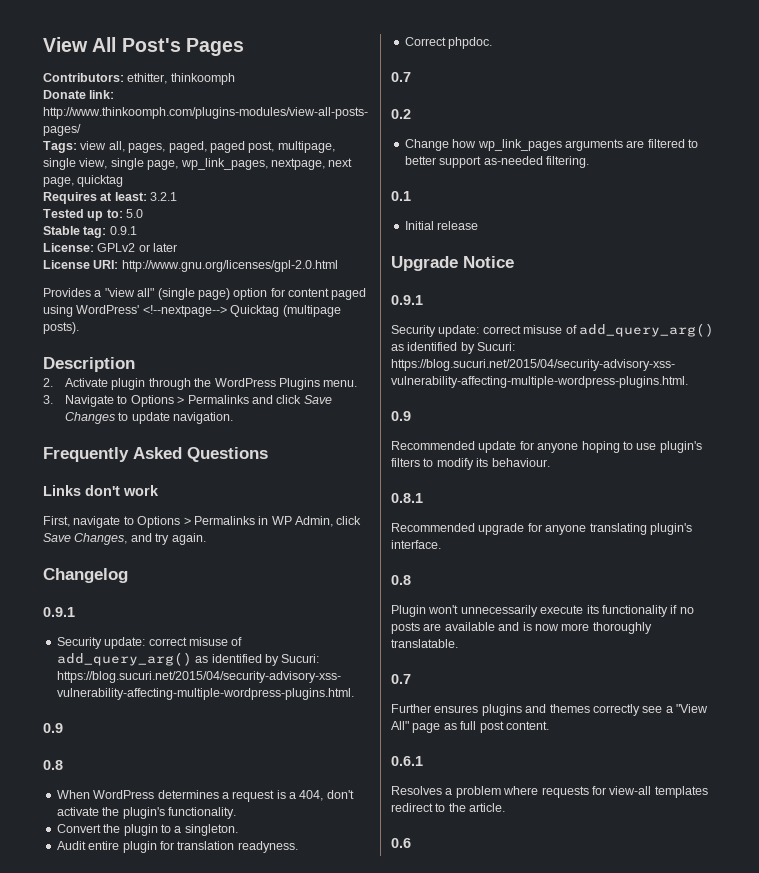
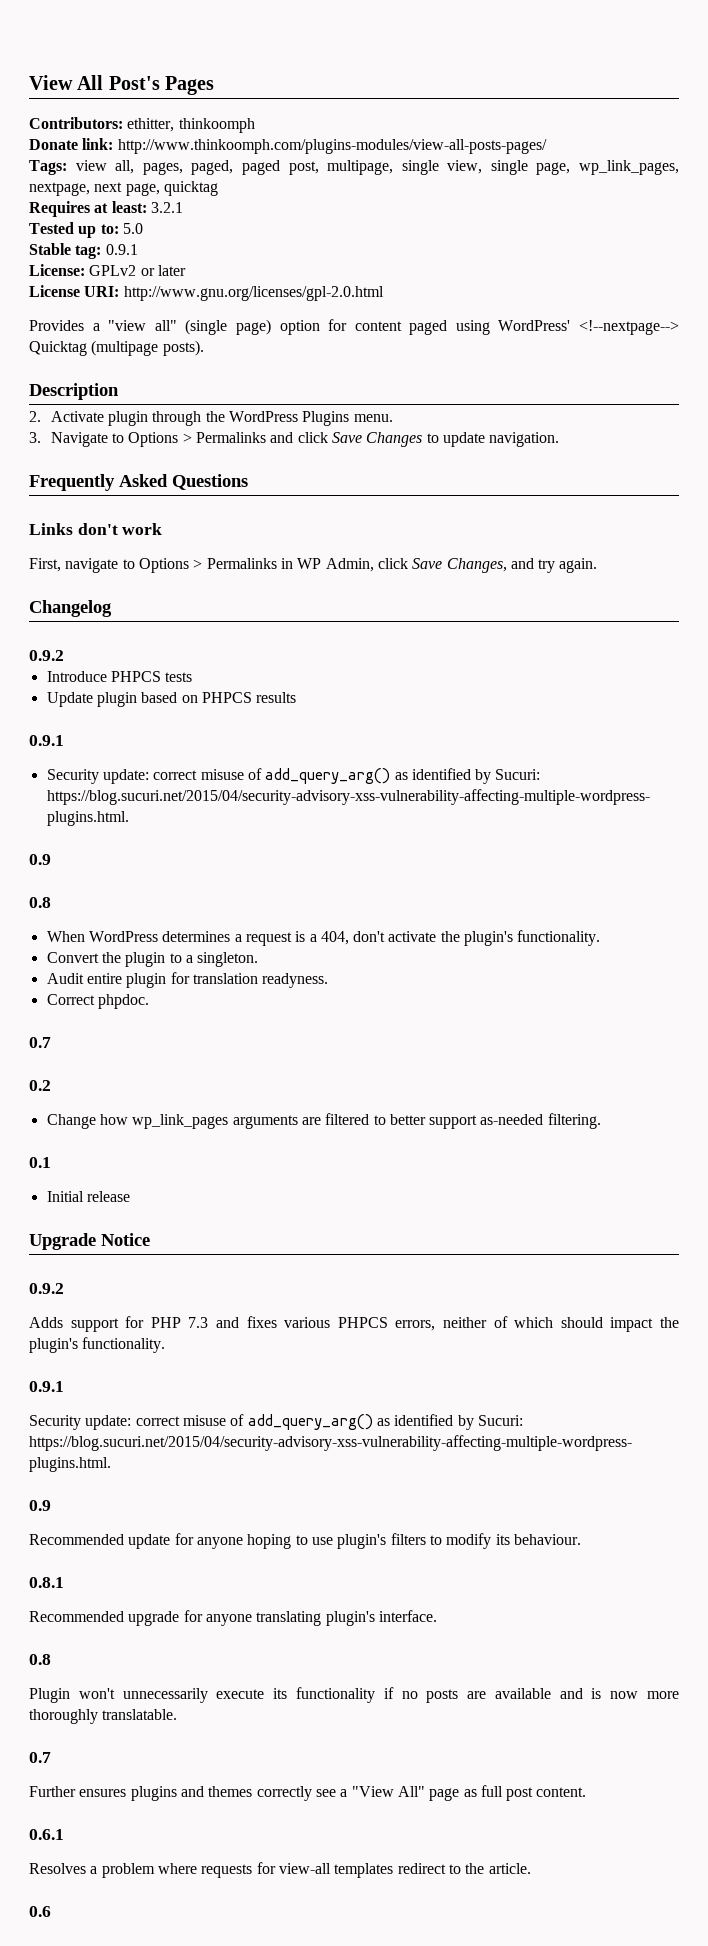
  Changelog
+ 0.9.2
+ Introduce PHPCS tests
+ Update plugin based on PHPCS results
  Upgrade Notice
+ 0.9.2
+ Adds support for PHP 7.3 and fixes various PHPCS errors, neither of which should impact the plugin's functionality.

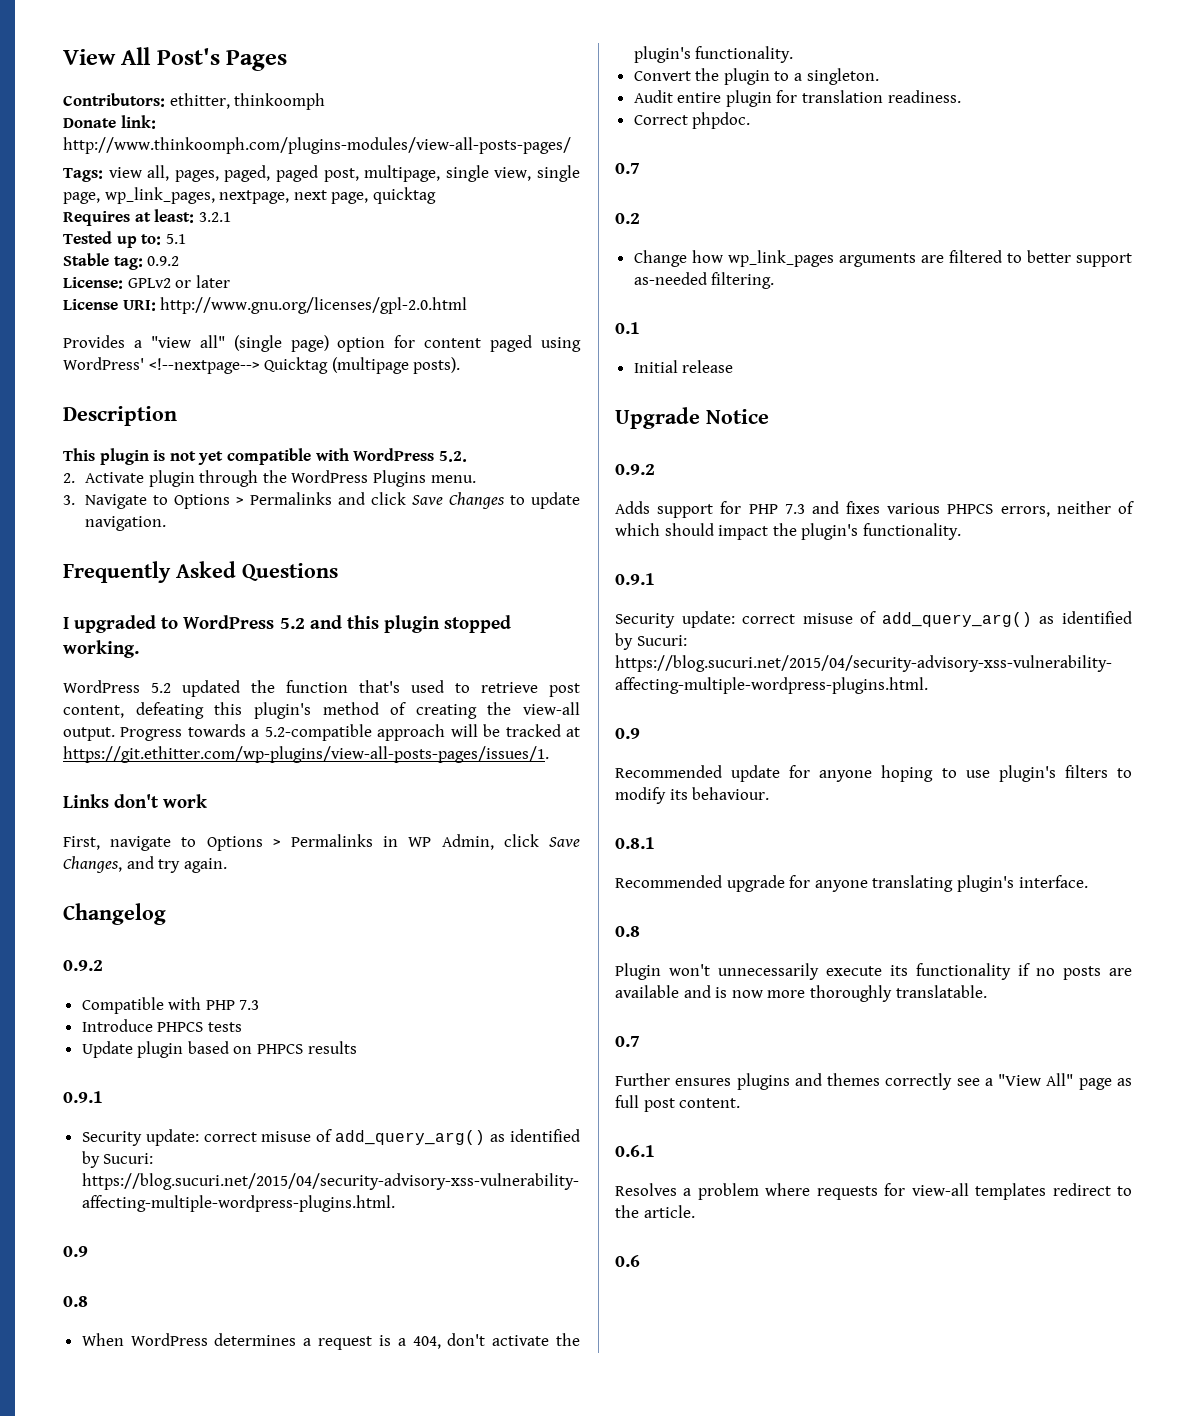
- Tested up to: 5.0
+ Tested up to: 5.1
- Stable tag: 0.9.1
+ Stable tag: 0.9.2
+ This plugin is not yet compatible with WordPress 5.2.
+ I upgraded to WordPress 5.2 and this plugin stopped working.
+ WordPress 5.2 updated the function that's used to retrieve post content, defeating this plugin's method of creating the view-all output. Progress towards a 5.2-compatible approach will be tracked at https://git.ethitter.com/wp-plugins/view-all-posts-pages/issues/1.
+ Compatible with PHP 7.3
- Audit entire plugin for translation readyness.
+ Audit entire plugin for translation readiness.

